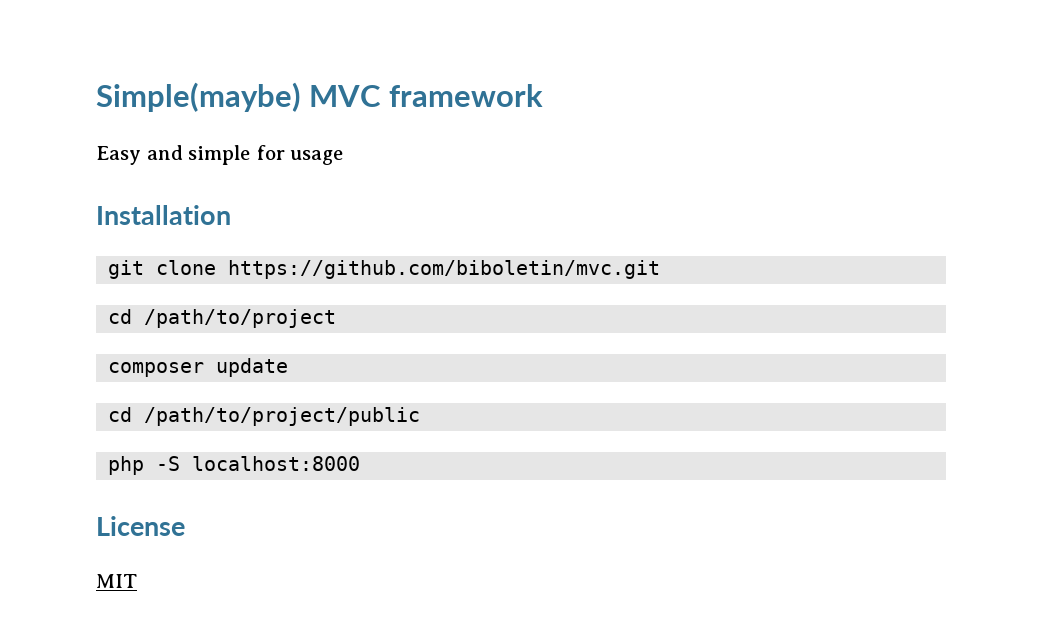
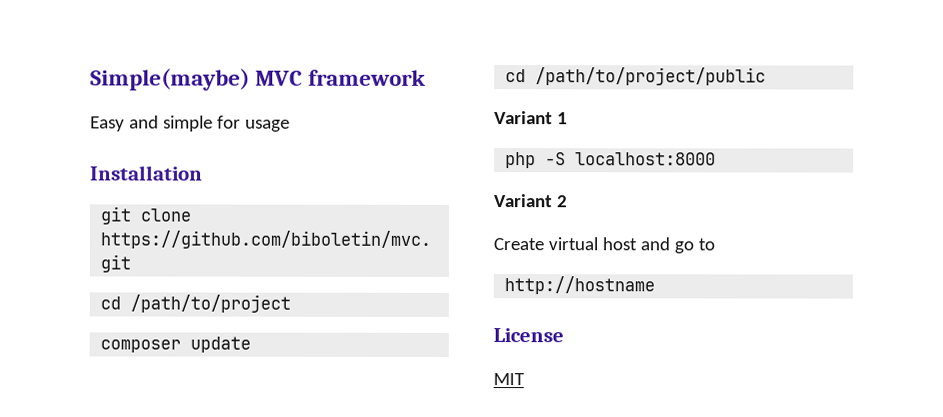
+ Variant 1
+ Variant 2
+ Create virtual host and go to
+ http://hostname

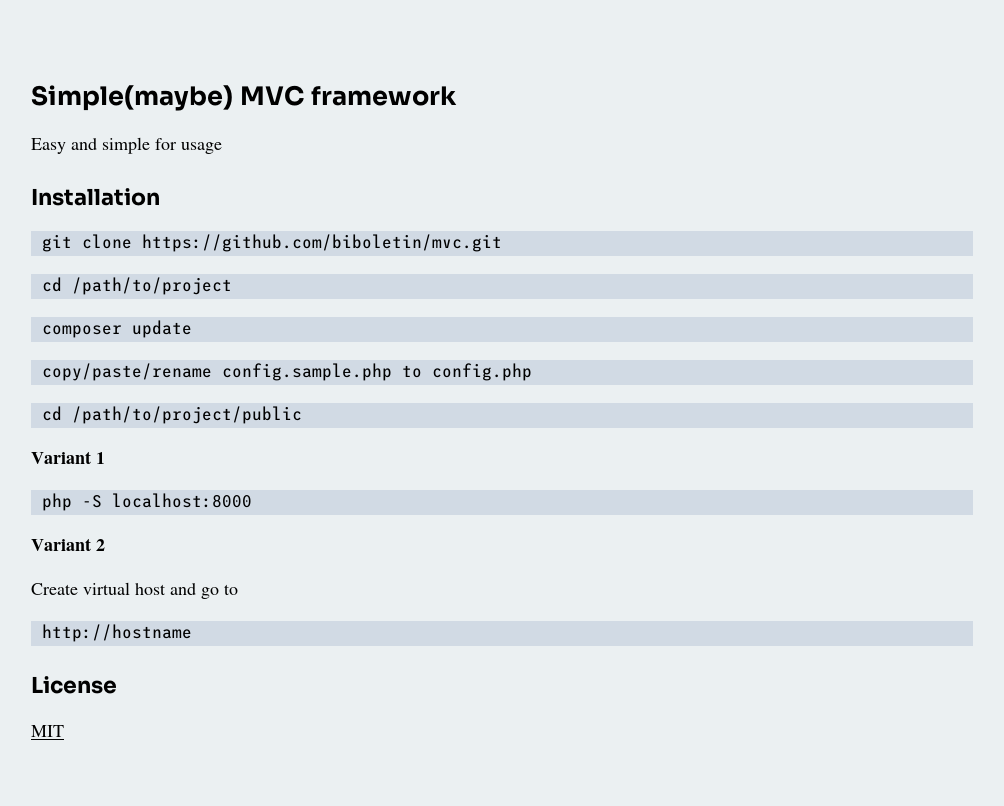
+ copy/paste/rename config.sample.php to config.php

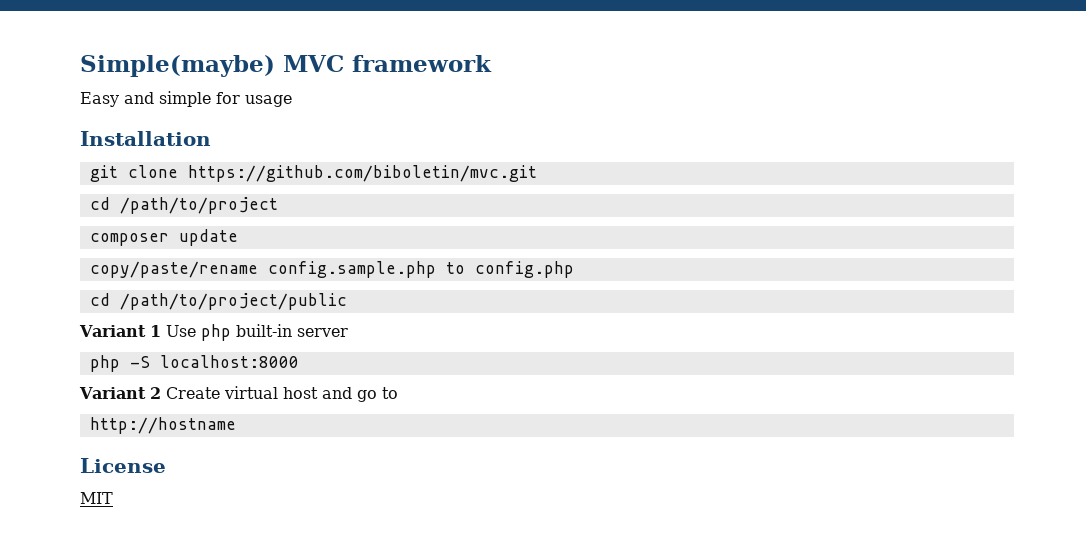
- Variant 1
+ Variant 1 Use php built-in server
- Variant 2
- Create virtual host and go to
+ Variant 2 Create virtual host and go to

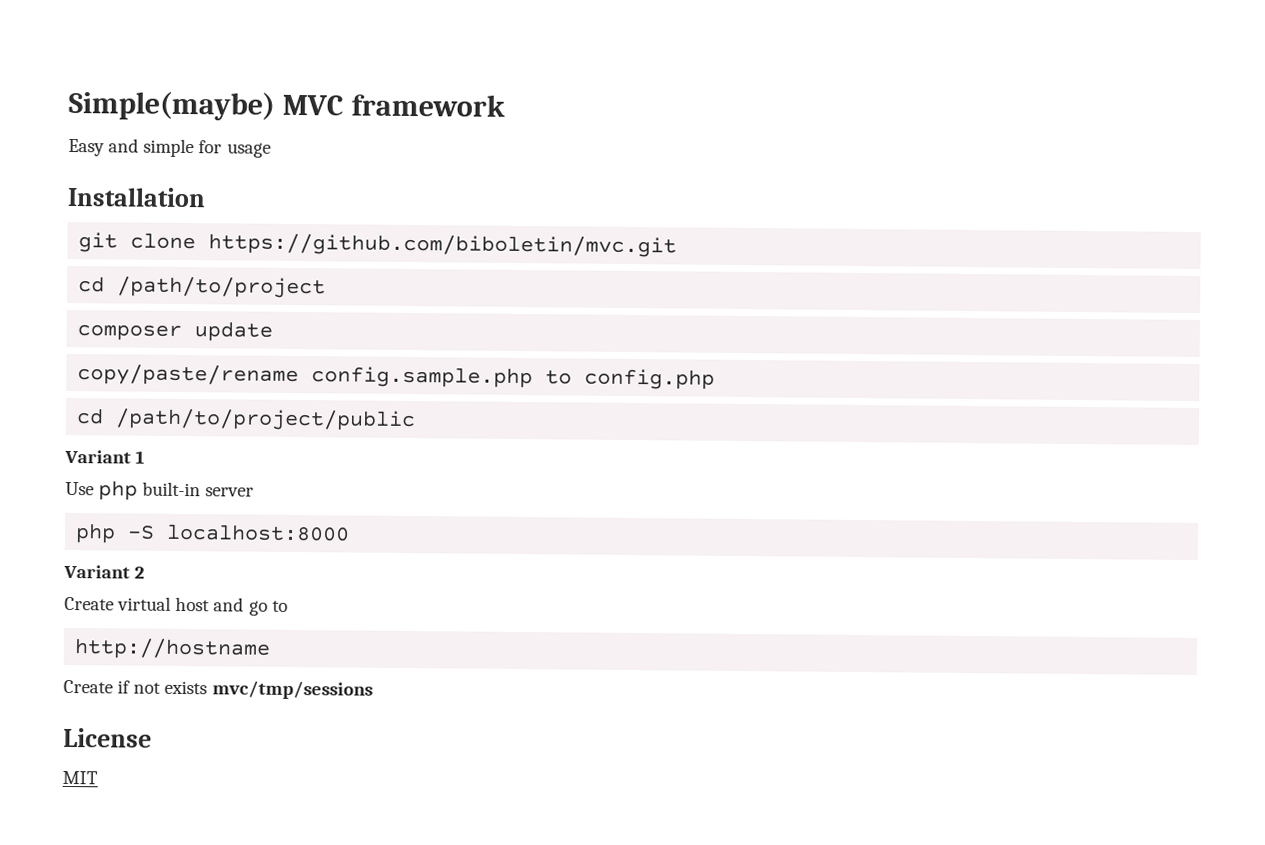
- Variant 1 Use php built-in server
+ Variant 1
+ Use php built-in server
- Variant 2 Create virtual host and go to
+ Variant 2
+ Create virtual host and go to
+ Create if not exists mvc/tmp/sessions

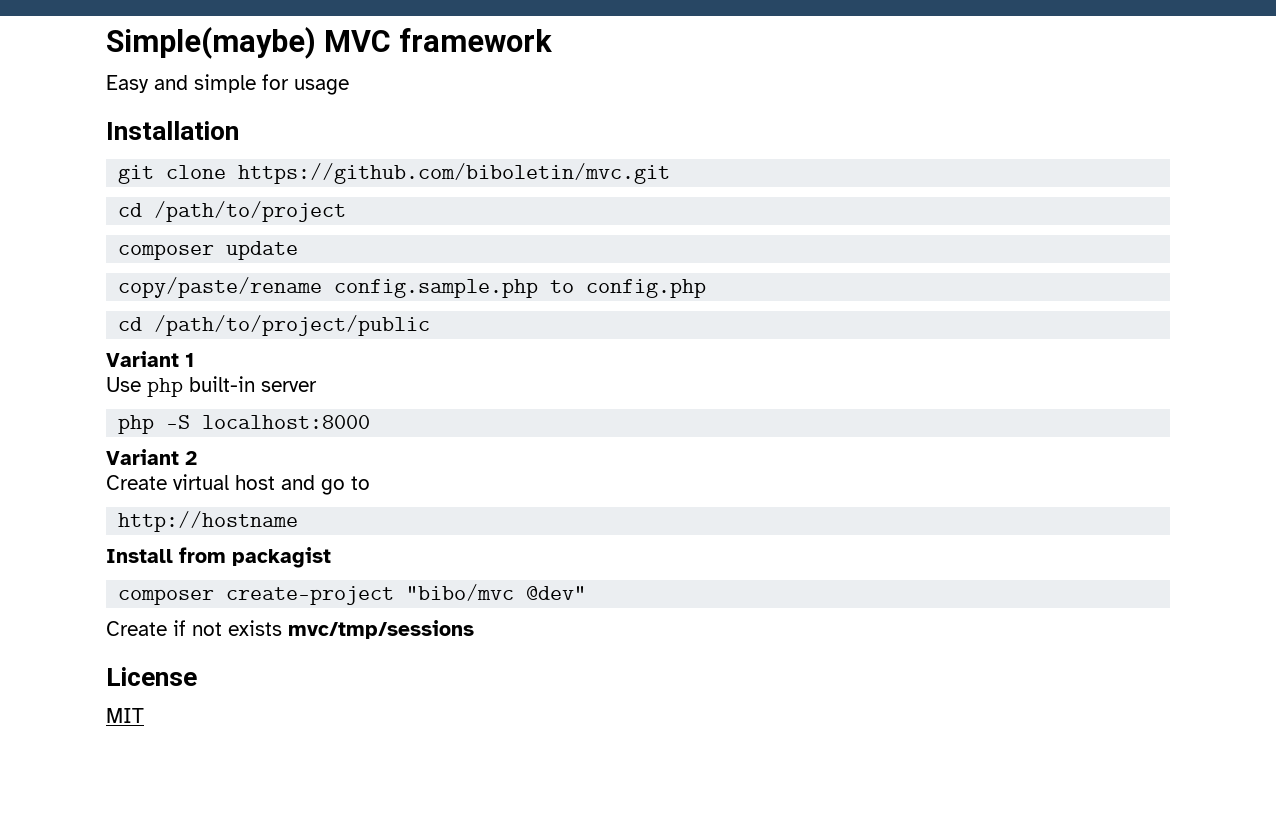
+ Install from packagist
+ composer create-project "bibo/mvc @dev"

